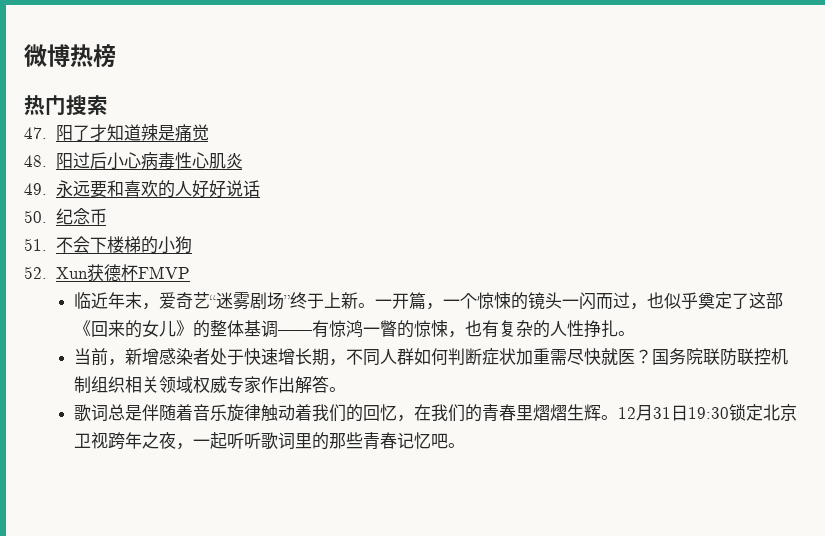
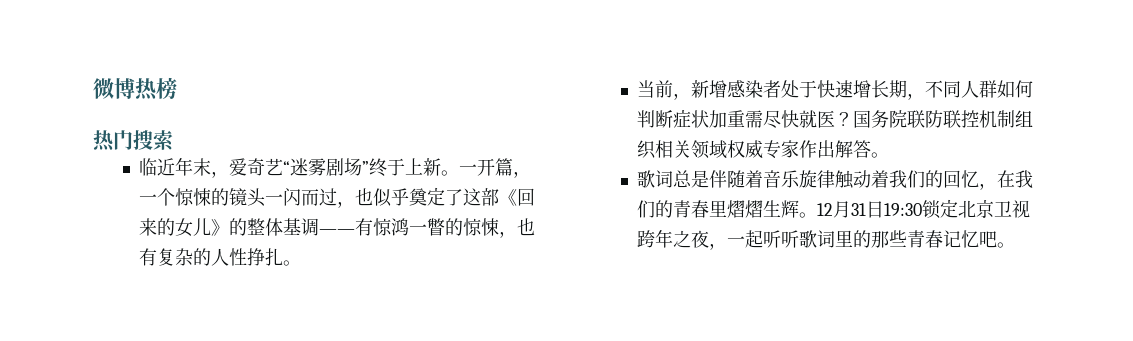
- 47.阳了才知道辣是痛觉
- 48.阳过后小心病毒性心肌炎
- 49.永远要和喜欢的人好好说话
- 50.纪念币
- 51.不会下楼梯的小狗
- 52. Xun获德杯FMVP

